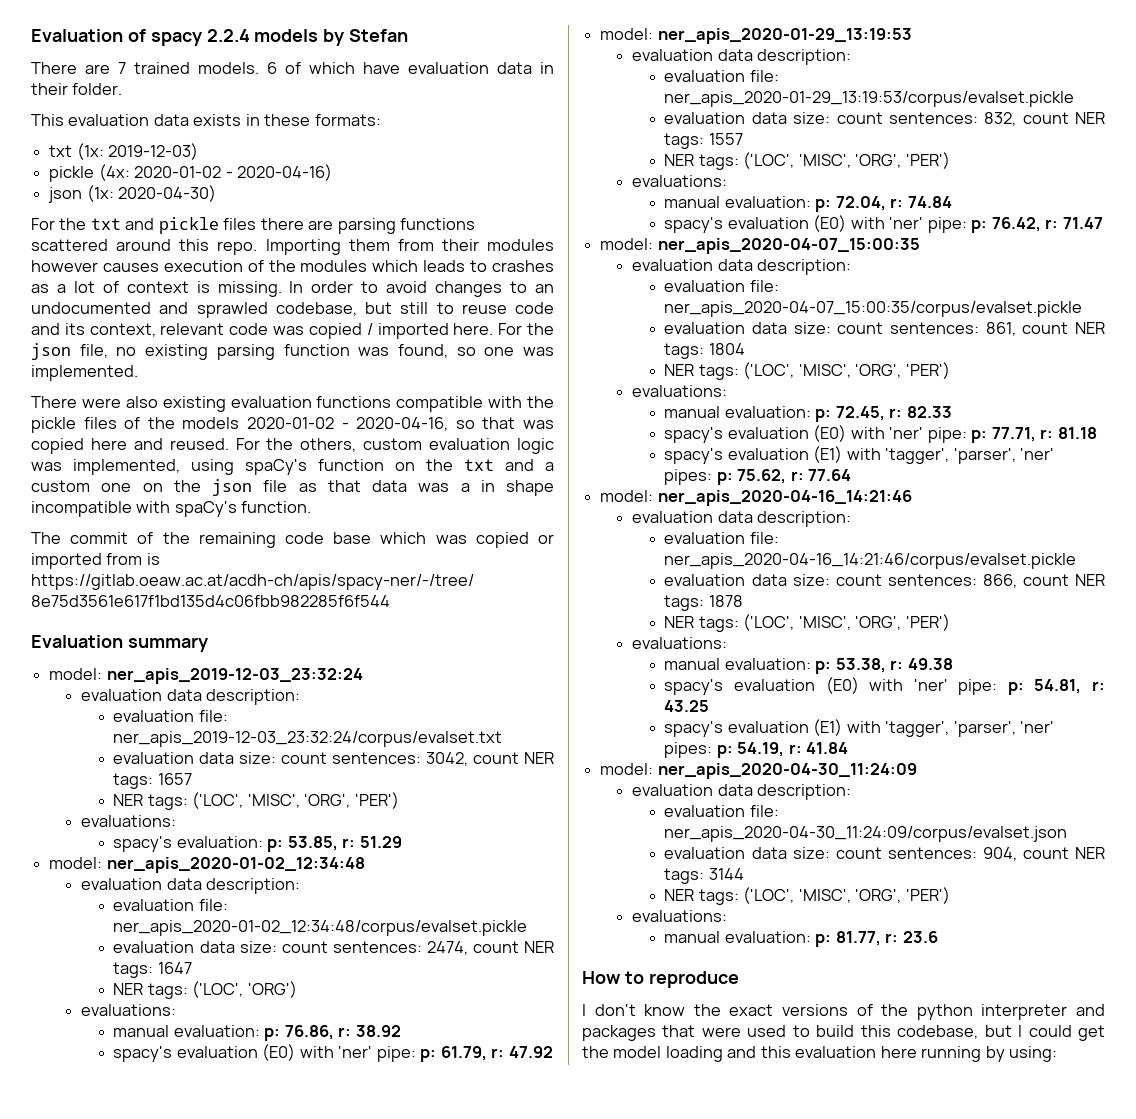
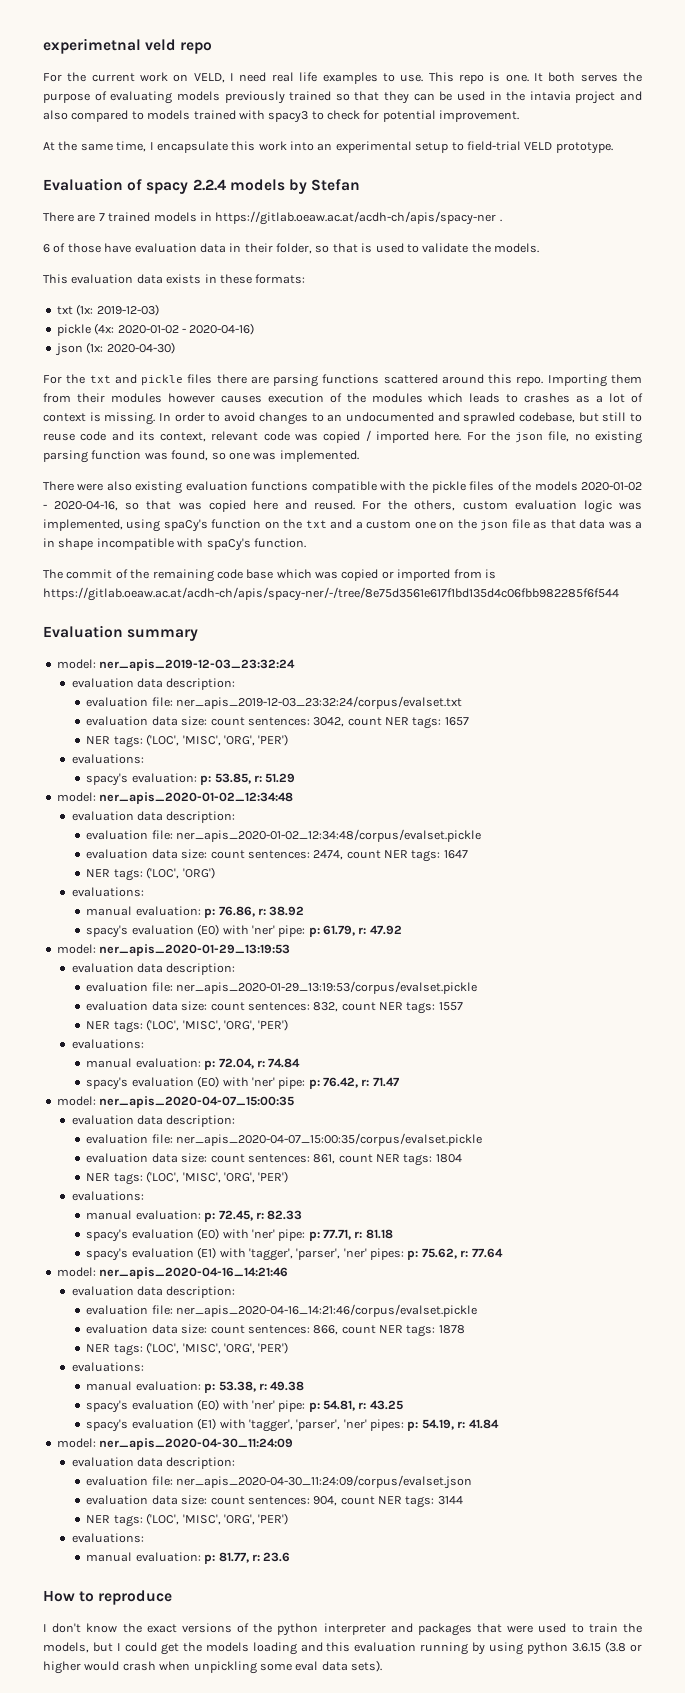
+ experimetnal veld repo
+ For the current work on VELD, I need real life examples to use. This repo is one. It both serves the purpose of evaluating models previously trained so that they can be used in the intavia project and also compared to models trained with spacy3 to check for potential improvement.
+ At the same time, I encapsulate this work into an experimental setup to field-trial VELD prototype.
- There are 7 trained models. 6 of which have evaluation data in their folder.
+ There are 7 trained models in https://gitlab.oeaw.ac.at/acdh-ch/apis/spacy-ner .
+ 6 of those have evaluation data in their folder, so that is used to validate the models.
- I don't know the exact versions of the python interpreter and packages that were used to build this codebase, but I could get the model loading and this evaluation here running by using:
+ I don't know the exact versions of the python interpreter and packages that were used to train the models, but I could get the models loading and this evaluation running by using python 3.6.15 (3.8 or higher would crash when unpickling some eval data sets).

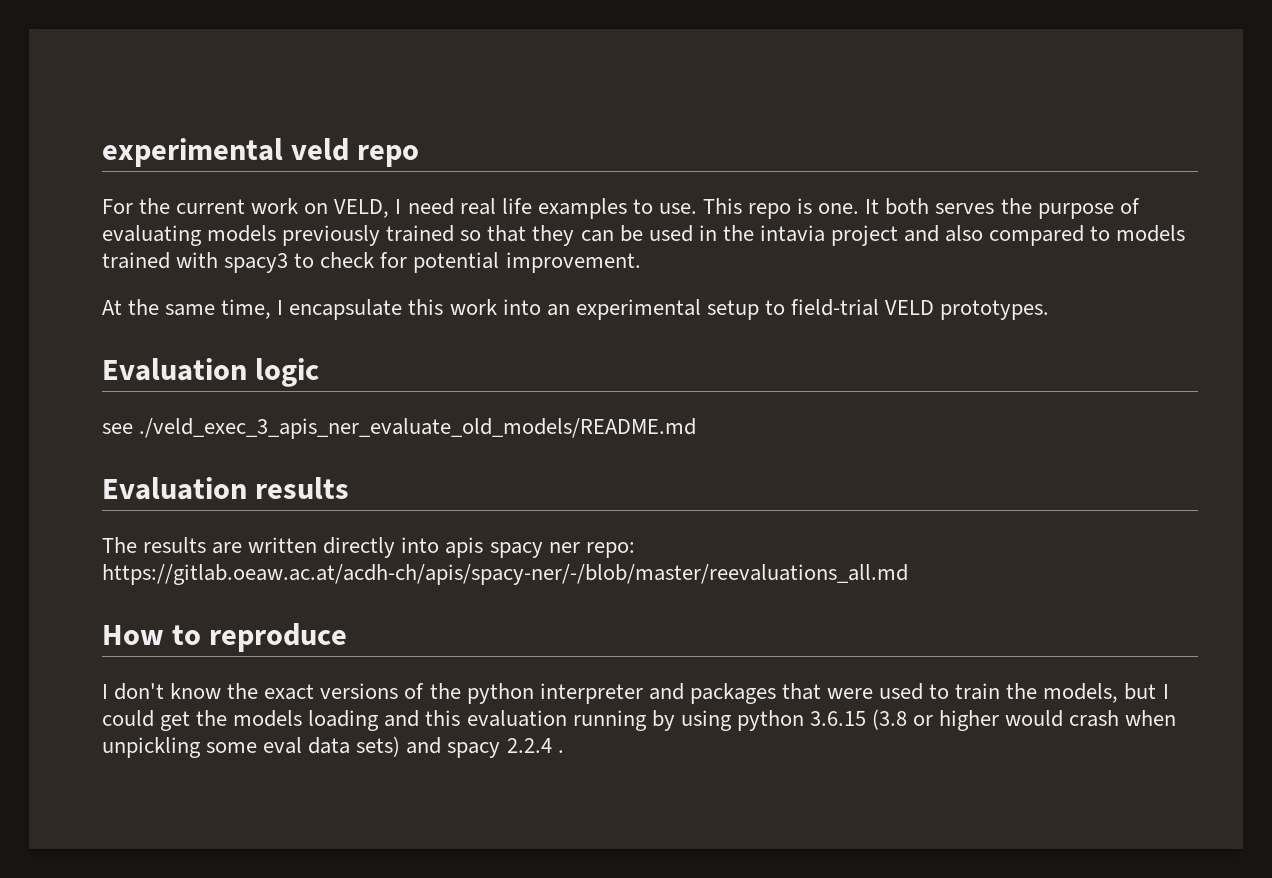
- experimetnal veld repo
+ experimental veld repo
- At the same time, I encapsulate this work into an experimental setup to field-trial VELD prototype.
- Evaluation of spacy 2.2.4 models by Stefan
- There are 7 trained models in https://gitlab.oeaw.ac.at/acdh-ch/apis/spacy-ner .
- 6 of those have evaluation data in their folder, so that is used to validate the models.
- This evaluation data exists in these formats:
- txt (1x: 2019-12-03)
- pickle (4x: 2020-01-02 - 2020-04-16)
- json (1x: 2020-04-30)
- For the txt and pickle files there are parsing functions scattered around this repo. Importing them from their modules however causes execution of the modules which leads to crashes as a lot of context is missing. In order to avoid changes to an undocumented and sprawled codebase, but still to reuse code and its context, relevant code was copied / imported here. For the json file, no existing parsing function was found, so one was implemented.
- There were also existing evaluation functions compatible with the pickle files of the models 2020-01-02 - 2020-04-16, so that was copied here and reused. For the others, custom evaluation logic was implemented, using spaCy's function on the txt and a custom one on the json file as that data was a in shape incompatible with spaCy's function.
- The commit of the remaining code base which was copied or imported from is https://gitlab.oeaw.ac.at/acdh-ch/apis/spacy-ner/-/tree/8e75d3561e617f1bd135d4c06fbb982285f6f544
- Evaluation summary
- model: ner_apis_2019-12-03_23:32:24
- evaluation data description:
- evaluation file: ner_apis_2019-12-03_23:32:24/corpus/evalset.txt
- evaluation data size: count sentences: 3042, count NER tags: 1657
- NER tags: ('LOC', 'MISC', 'ORG', 'PER')
- evaluations:
- spacy's evaluation: p: 53.85, r: 51.29
- model: ner_apis_2020-01-02_12:34:48
- evaluation data description:
- evaluation file: ner_apis_2020-01-02_12:34:48/corpus/evalset.pickle
- evaluation data size: count sentences: 2474, count NER tags: 1647
- NER tags: ('LOC', 'ORG')
- evaluations:
- manual evaluation: p: 76.86, r: 38.92
- spacy's evaluation (E0) with 'ner' pipe: p: 61.79, r: 47.92
- model: ner_apis_2020-01-29_13:19:53
- evaluation data description:
- evaluation file: ner_apis_2020-01-29_13:19:53/corpus/evalset.pickle
- evaluation data size: count sentences: 832, count NER tags: 1557
- NER tags: ('LOC', 'MISC', 'ORG', 'PER')
- evaluations:
- manual evaluation: p: 72.04, r: 74.84
- spacy's evaluation (E0) with 'ner' pipe: p: 76.42, r: 71.47
- model: ner_apis_2020-04-07_15:00:35
- evaluation data description:
- evaluation file: ner_apis_2020-04-07_15:00:35/corpus/evalset.pickle
- evaluation data size: count sentences: 861, count NER tags: 1804
- NER tags: ('LOC', 'MISC', 'ORG', 'PER')
- evaluations:
- manual evaluation: p: 72.45, r: 82.33
- spacy's evaluation (E0) with 'ner' pipe: p: 77.71, r: 81.18
- spacy's evaluation (E1) with 'tagger', 'parser', 'ner' pipes: p: 75.62, r: 77.64
- model: ner_apis_2020-04-16_14:21:46
- evaluation data description:
- evaluation file: ner_apis_2020-04-16_14:21:46/corpus/evalset.pickle
- evaluation data size: count sentences: 866, count NER tags: 1878
- NER tags: ('LOC', 'MISC', 'ORG', 'PER')
- evaluations:
- manual evaluation: p: 53.38, r: 49.38
- spacy's evaluation (E0) with 'ner' pipe: p: 54.81, r: 43.25
- spacy's evaluation (E1) with 'tagger', 'parser', 'ner' pipes: p: 54.19, r: 41.84
- model: ner_apis_2020-04-30_11:24:09
- evaluation data description:
- evaluation file: ner_apis_2020-04-30_11:24:09/corpus/evalset.json
- evaluation data size: count sentences: 904, count NER tags: 3144
- NER tags: ('LOC', 'MISC', 'ORG', 'PER')
- evaluations:
- manual evaluation: p: 81.77, r: 23.6
+ At the same time, I encapsulate this work into an experimental setup to field-trial VELD prototypes.
+ Evaluation logic
+ see ./veld_exec_3_apis_ner_evaluate_old_models/README.md
+ Evaluation results
+ The results are written directly into apis spacy ner repo: https://gitlab.oeaw.ac.at/acdh-ch/apis/spacy-ner/-/blob/master/reevaluations_all.md
- I don't know the exact versions of the python interpreter and packages that were used to train the models, but I could get the models loading and this evaluation running by using python 3.6.15 (3.8 or higher would crash when unpickling some eval data sets).
+ I don't know the exact versions of the python interpreter and packages that were used to train the models, but I could get the models loading and this evaluation running by using python 3.6.15 (3.8 or higher would crash when unpickling some eval data sets) and spacy 2.2.4 .

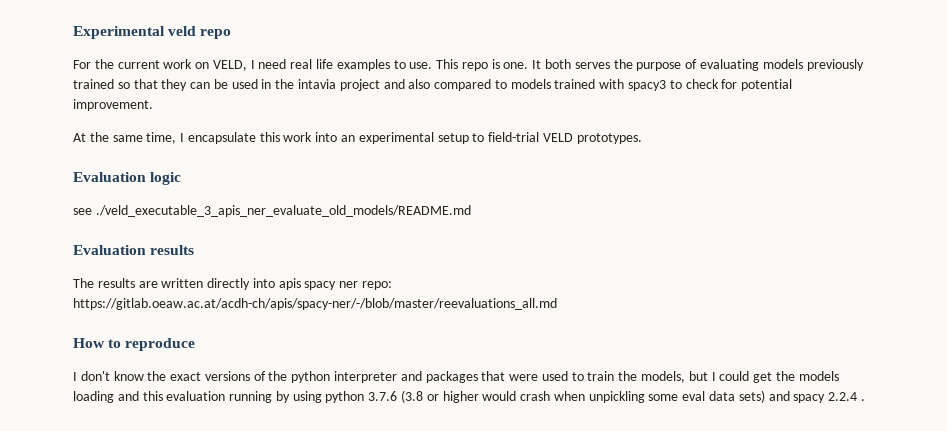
- experimental veld repo
+ Experimental veld repo
- see ./veld_exec_3_apis_ner_evaluate_old_models/README.md
+ see ./veld_executable_3_apis_ner_evaluate_old_models/README.md
- I don't know the exact versions of the python interpreter and packages that were used to train the models, but I could get the models loading and this evaluation running by using python 3.6.15 (3.8 or higher would crash when unpickling some eval data sets) and spacy 2.2.4 .
+ I don't know the exact versions of the python interpreter and packages that were used to train the models, but I could get the models loading and this evaluation running by using python 3.7.6 (3.8 or higher would crash when unpickling some eval data sets) and spacy 2.2.4 .

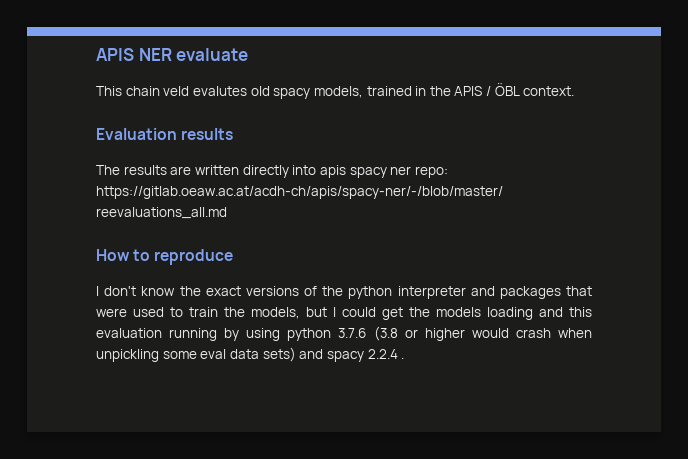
- Experimental veld repo
- For the current work on VELD, I need real life examples to use. This repo is one. It both serves the purpose of evaluating models previously trained so that they can be used in the intavia project and also compared to models trained with spacy3 to check for potential improvement.
- At the same time, I encapsulate this work into an experimental setup to field-trial VELD prototypes.
- Evaluation logic
- see ./veld_executable_3_apis_ner_evaluate_old_models/README.md
+ APIS NER evaluate
+ This chain veld evalutes old spacy models, trained in the APIS / ÖBL context.

